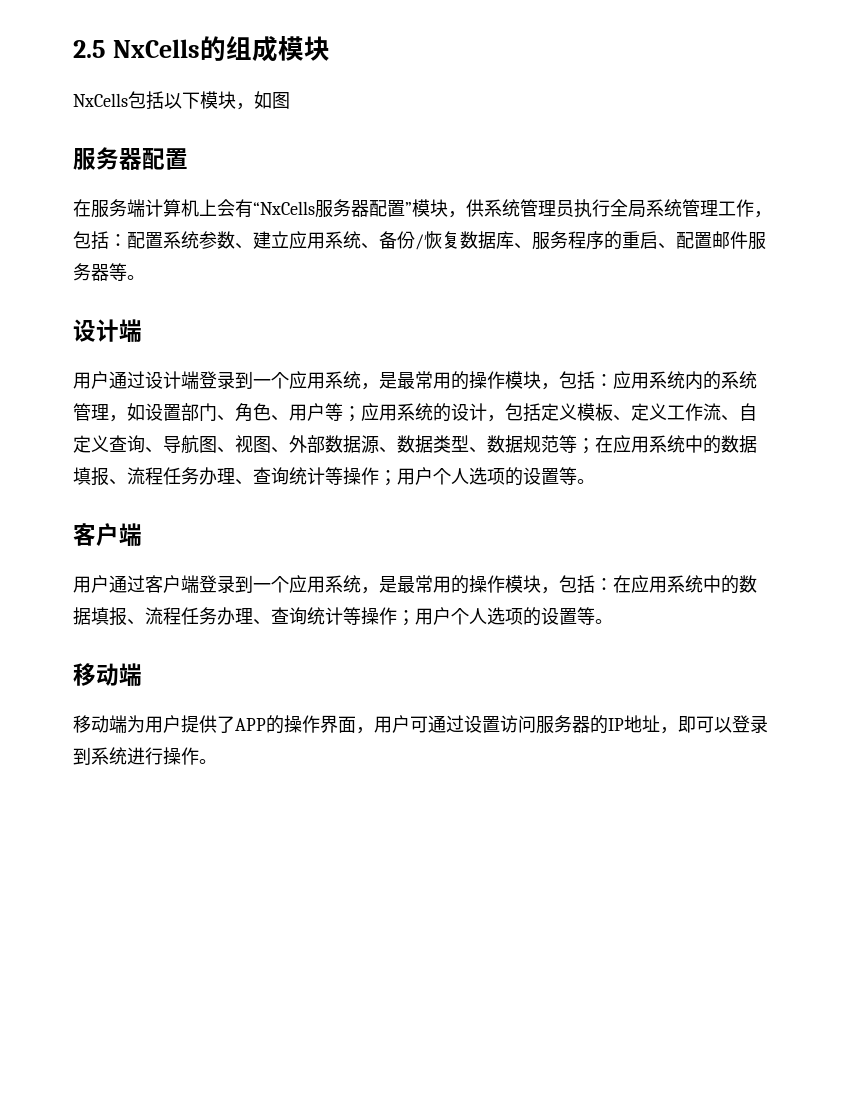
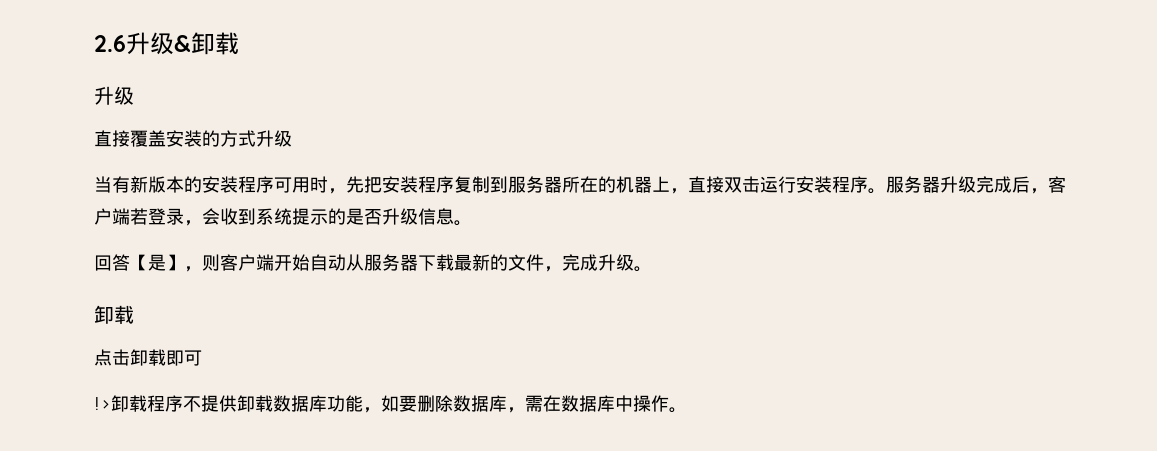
- 2.5 NxCells的组成模块
- NxCells包括以下模块，如图
- 服务器配置
- 在服务端计算机上会有“NxCells服务器配置”模块，供系统管理员执行全局系统管理工作，包括：配置系统参数、建立应用系统、备份/恢复数据库、服务程序的重启、配置邮件服务器等。
- 设计端
- 用户通过设计端登录到一个应用系统，是最常用的操作模块，包括：应用系统内的系统管理，如设置部门、角色、用户等；应用系统的设计，包括定义模板、定义工作流、自定义查询、导航图、视图、外部数据源、数据类型、数据规范等；在应用系统中的数据填报、流程任务办理、查询统计等操作；用户个人选项的设置等。
- 客户端
- 用户通过客户端登录到一个应用系统，是最常用的操作模块，包括：在应用系统中的数据填报、流程任务办理、查询统计等操作；用户个人选项的设置等。
- 移动端
- 移动端为用户提供了APP的操作界面，用户可通过设置访问服务器的IP地址，即可以登录到系统进行操作。
+ 2.6升级&卸载
+ 升级
+ 直接覆盖安装的方式升级
+ 当有新版本的安装程序可用时，先把安装程序复制到服务器所在的机器上，直接双击运行安装程序。服务器升级完成后，客户端若登录，会收到系统提示的是否升级信息。
+ 回答【是】，则客户端开始自动从服务器下载最新的文件，完成升级。
+ 卸载
+ 点击卸载即可
+ !>卸载程序不提供卸载数据库功能，如要删除数据库，需在数据库中操作。

